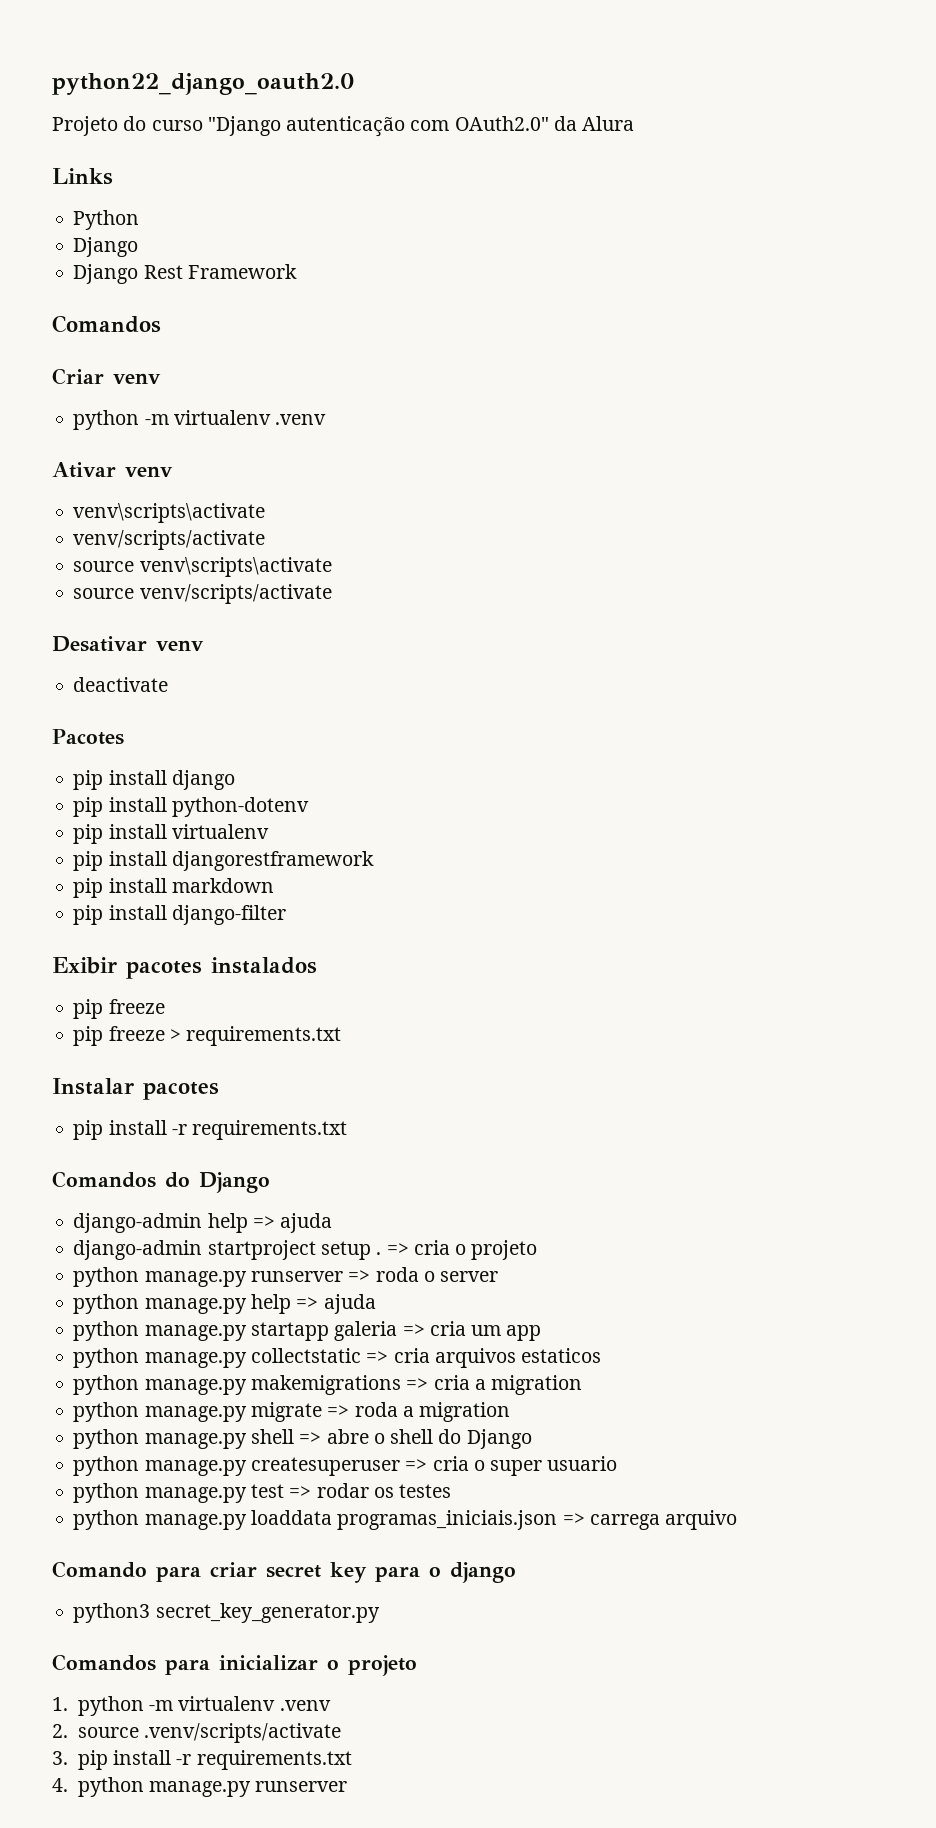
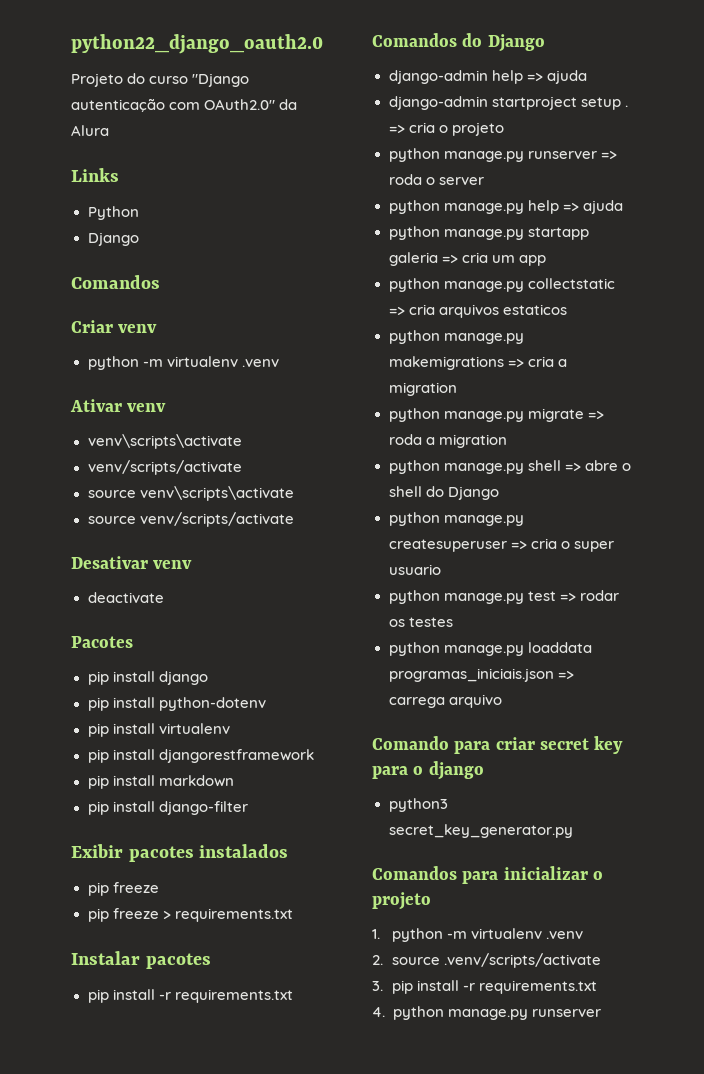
- Django Rest Framework

